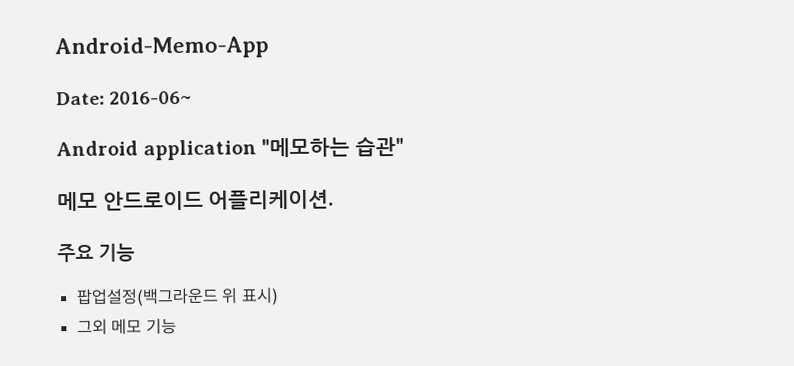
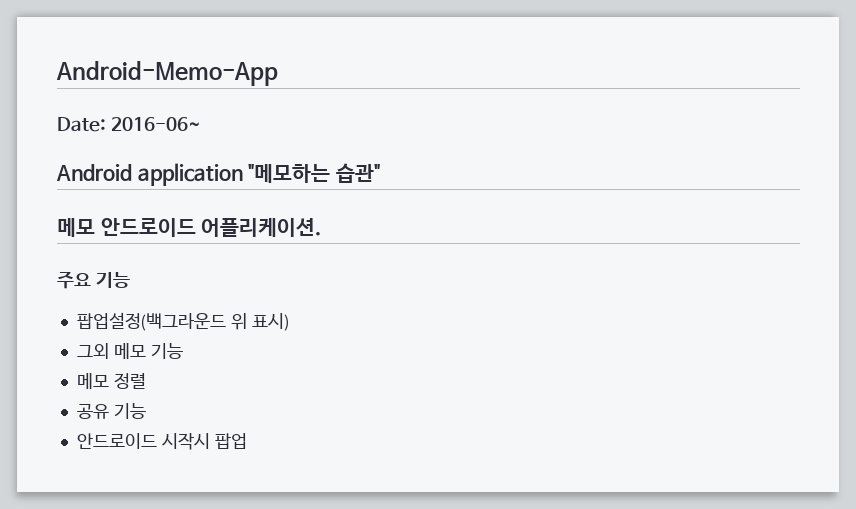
+ 메모 정렬
+ 공유 기능
+ 안드로이드 시작시 팝업

